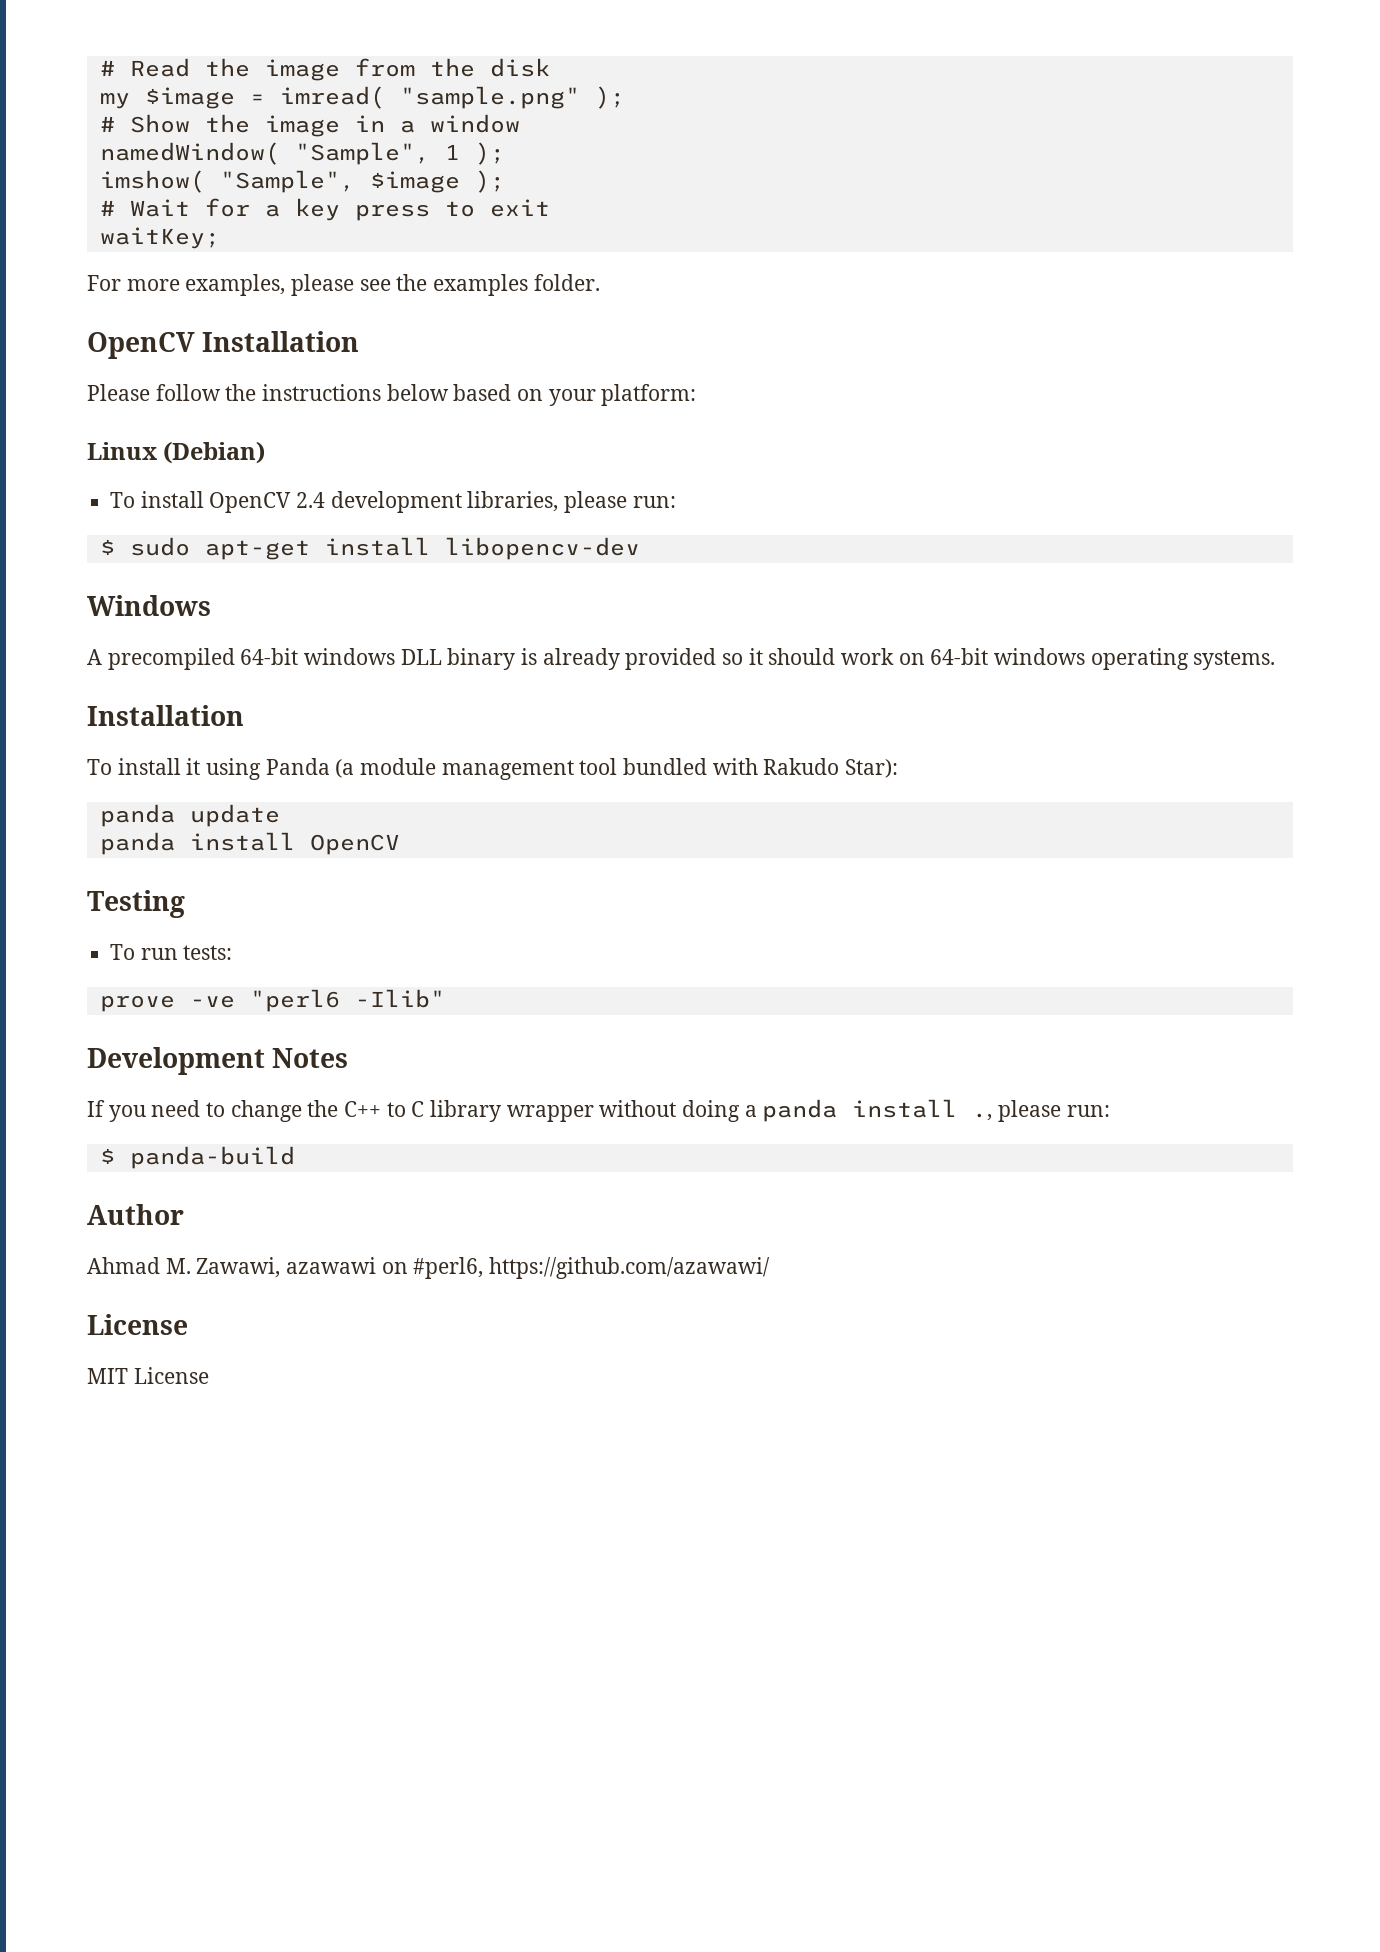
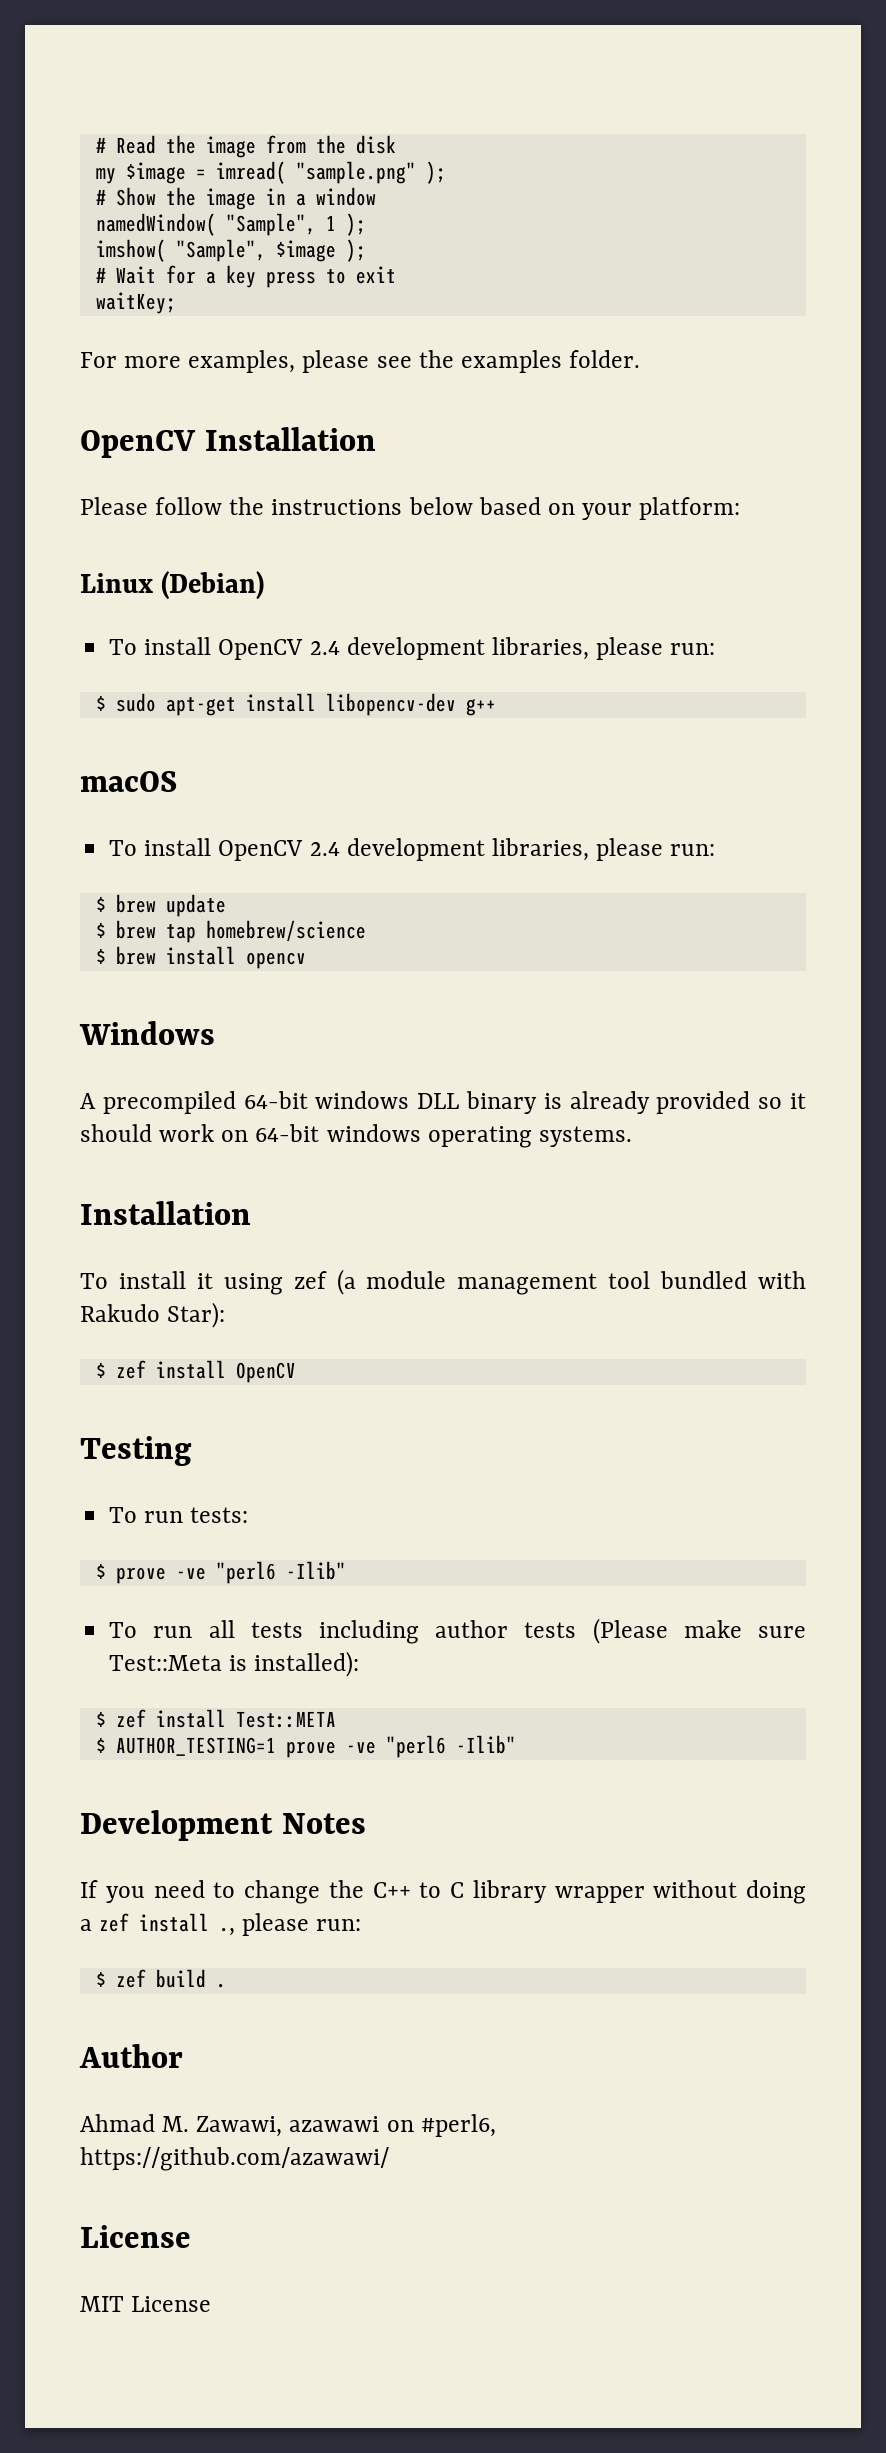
- $ sudo apt-get install libopencv-dev
+ $ sudo apt-get install libopencv-dev g++
+ macOS
+ To install OpenCV 2.4 development libraries, please run:
+ $ brew update
+ $ brew tap homebrew/science
+ $ brew install opencv
- To install it using Panda (a module management tool bundled with Rakudo Star):
+ To install it using zef (a module management tool bundled with Rakudo Star):
- panda update
- panda install OpenCV
+ $ zef install OpenCV
- prove -ve "perl6 -Ilib"
+ $ prove -ve "perl6 -Ilib"
+ To run all tests including author tests (Please make sure Test::Meta is installed):
+ $ zef install Test::META
+ $ AUTHOR_TESTING=1 prove -ve "perl6 -Ilib"
- If you need to change the C++ to C library wrapper without doing a panda install ., please run:
+ If you need to change the C++ to C library wrapper without doing a zef install ., please run:
- $ panda-build
+ $ zef build .

